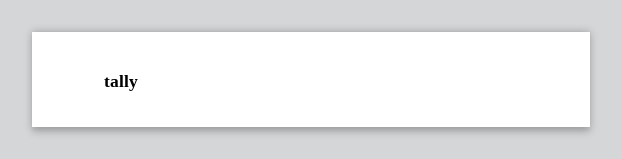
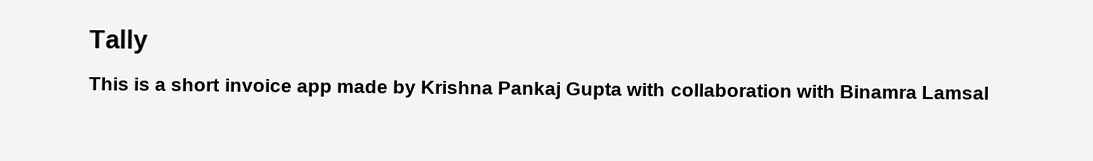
- tally
+ Tally
+ This is a short invoice app made by Krishna Pankaj Gupta with collaboration with Binamra Lamsal

